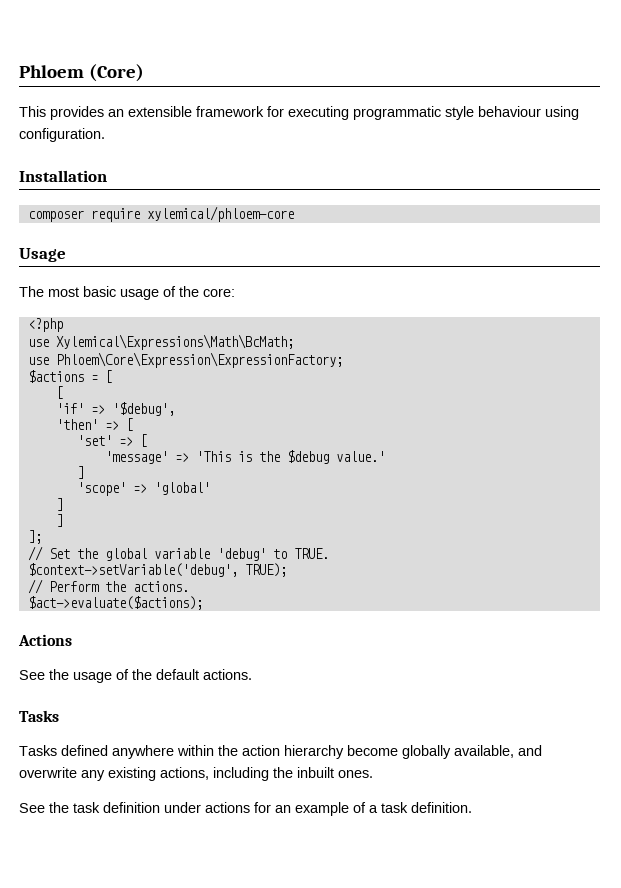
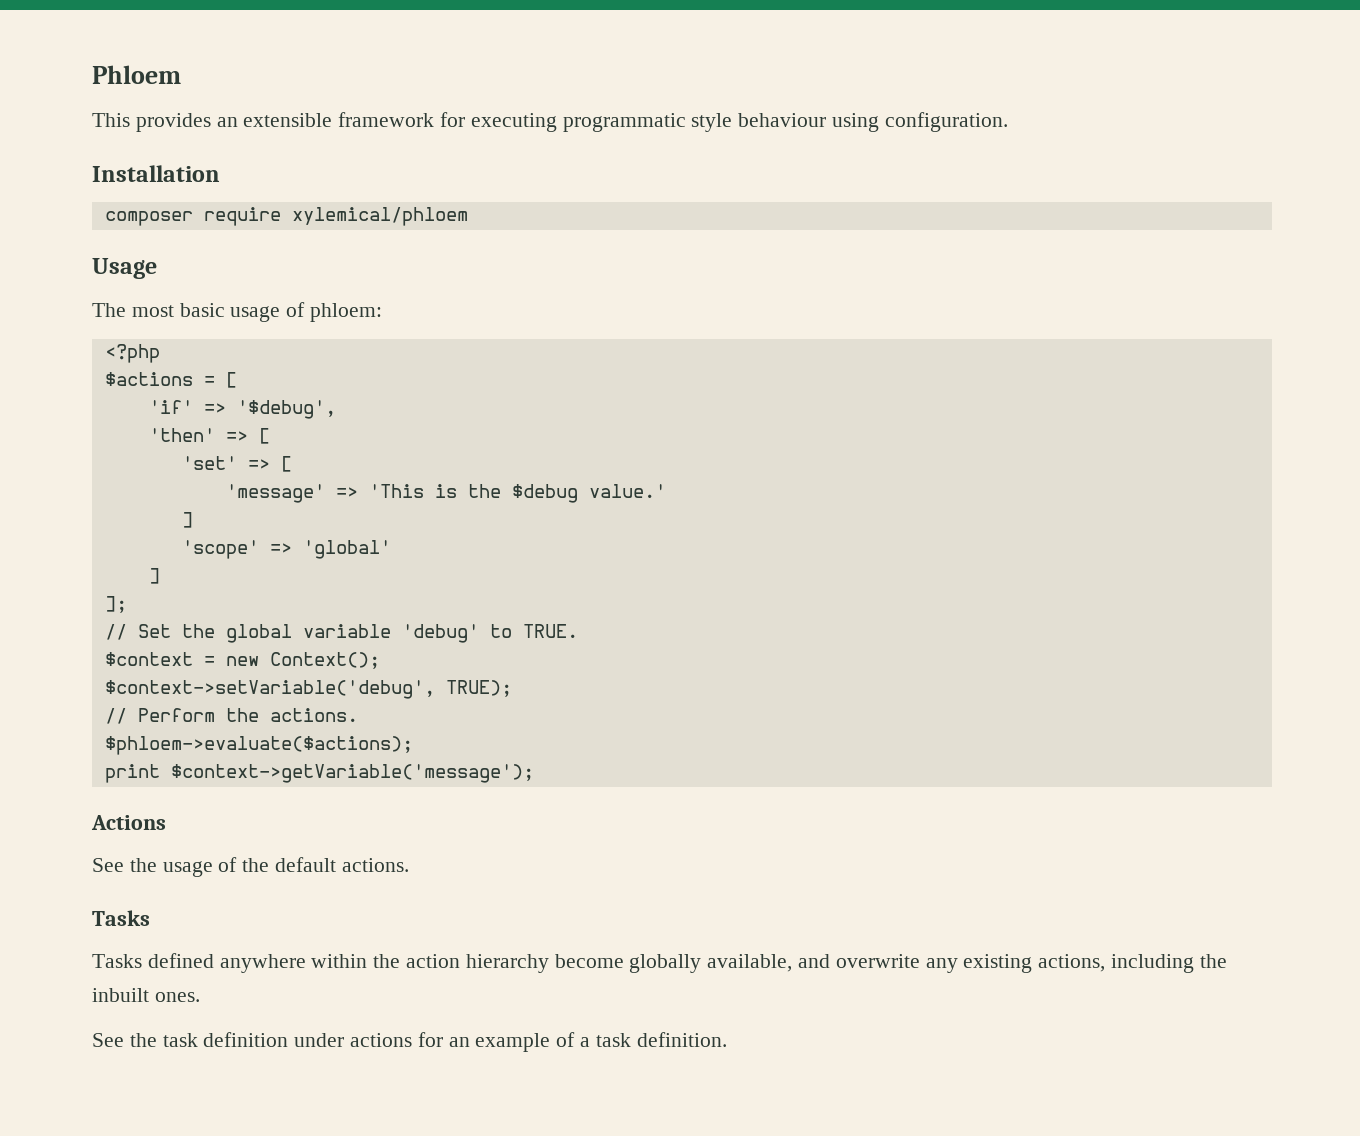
- Phloem (Core)
+ Phloem
- composer require xylemical/phloem-core
+ composer require xylemical/phloem
- The most basic usage of the core:
+ The most basic usage of phloem:
- use Xylemical\Expressions\Math\BcMath;
- use Phloem\Core\Expression\ExpressionFactory;
  $actions = [
- [
  'scope' => 'global'
- ]
+ $context = new Context();
- $act->evaluate($actions);
+ $phloem->evaluate($actions);
+ print $context->getVariable('message');

